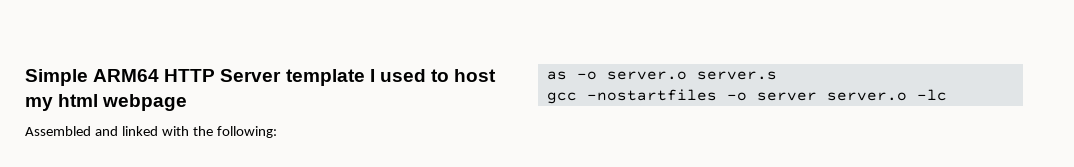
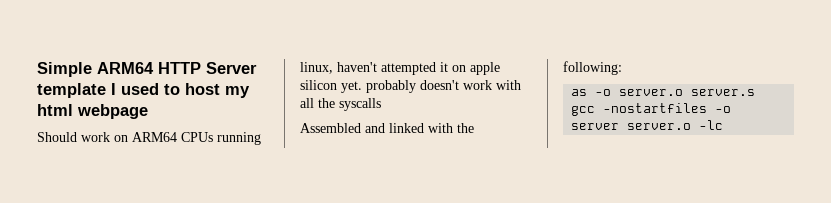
+ Should work on ARM64 CPUs running linux, haven't attempted it on apple silicon yet. probably doesn't work with all the syscalls

